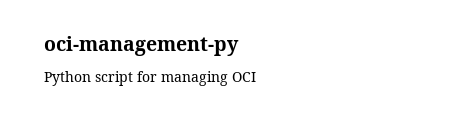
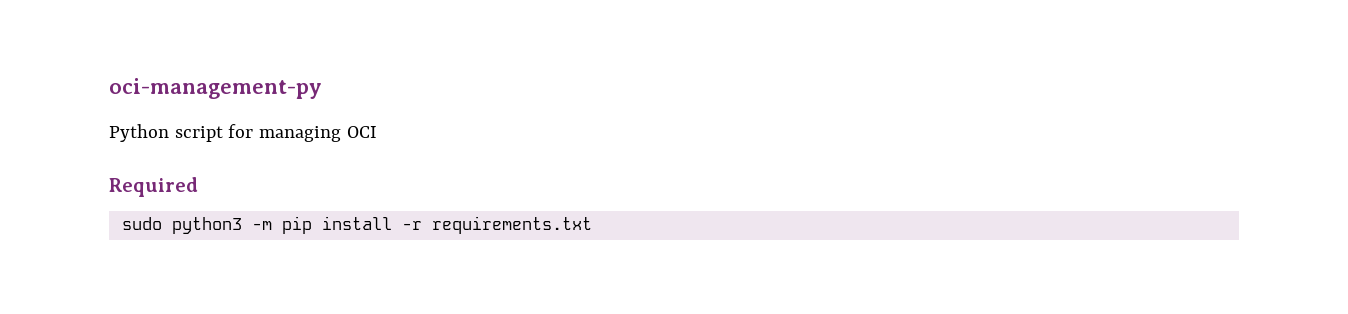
+ Required
+ sudo python3 -m pip install -r requirements.txt

